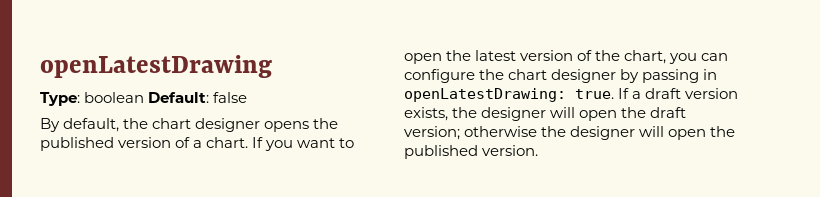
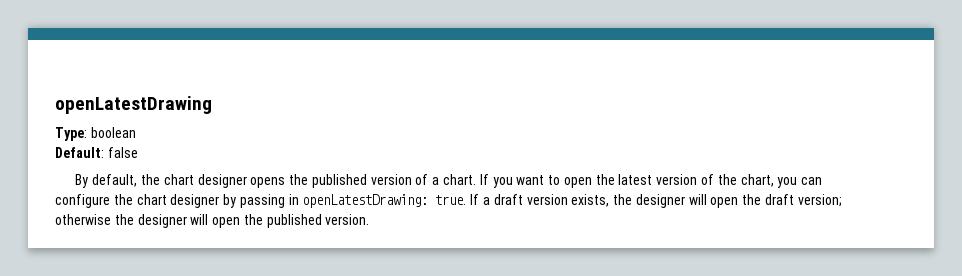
- Type: boolean Default: false
+ Type: boolean
+ Default: false

